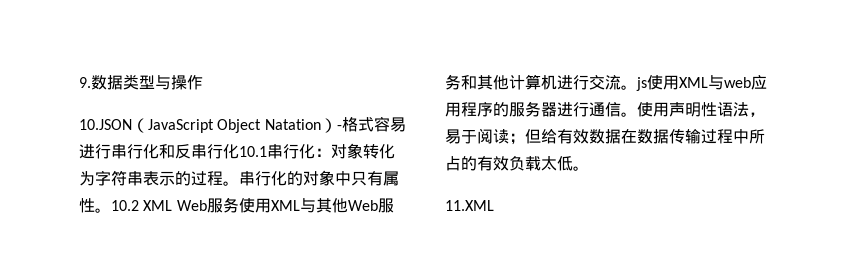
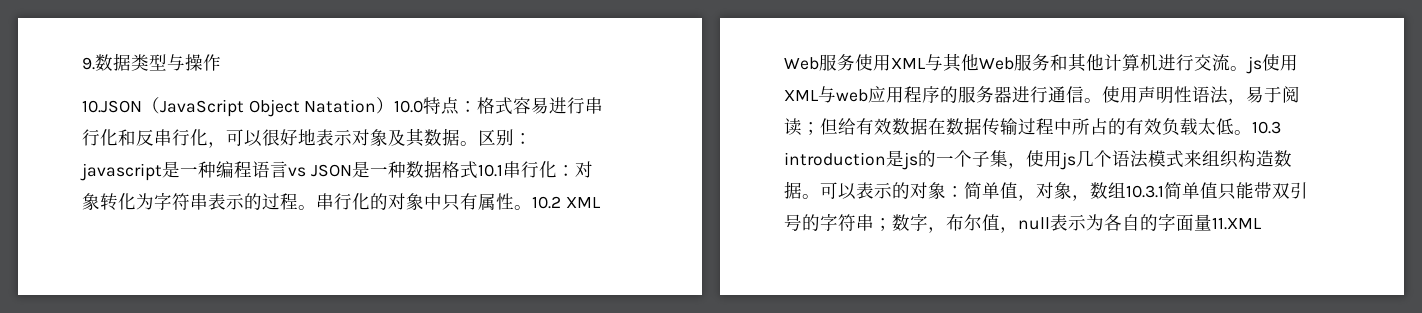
- 10.JSON（JavaScript Object Natation）-格式容易进行串行化和反串行化10.1串行化：对象转化为字符串表示的过程。
+ 10.JSON（JavaScript Object Natation）10.0特点：格式容易进行串行化和反串行化，可以很好地表示对象及其数据。区别：javascript是一种编程语言vs JSON是一种数据格式10.1串行化：对象转化为字符串表示的过程。
- 使用声明性语法，易于阅读；但给有效数据在数据传输过程中所占的有效负载太低。
- 11.XML
+ 使用声明性语法，易于阅读；但给有效数据在数据传输过程中所占的有效负载太低。10.3 introduction是js的一个子集，使用js几个语法模式来组织构造数据。可以表示的对象：简单值，对象，数组10.3.1简单值只能带双引号的字符串；数字，布尔值，null表示为各自的字面量11.XML

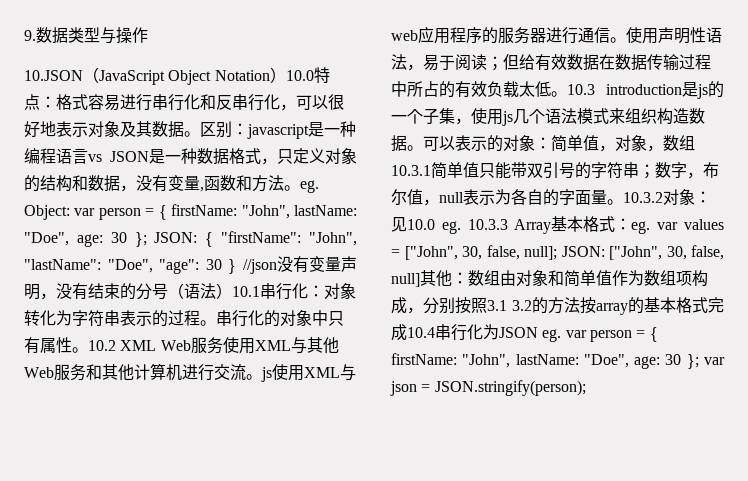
- 10.JSON（JavaScript Object Natation）10.0特点：格式容易进行串行化和反串行化，可以很好地表示对象及其数据。
+ 10.JSON（JavaScript Object Notation）10.0特点：格式容易进行串行化和反串行化，可以很好地表示对象及其数据。
- 区别：javascript是一种编程语言vs JSON是一种数据格式10.1串行化：对象转化为字符串表示的过程。
+ 区别：javascript是一种编程语言vs JSON是一种数据格式，只定义对象的结构和数据，没有变量,函数和方法。eg. Object: var person = { firstName: "John", lastName: "Doe", age: 30 }; JSON: { "firstName": "John", "lastName": "Doe", "age": 30 } //json没有变量声明，没有结束的分号（语法）10.1串行化：对象转化为字符串表示的过程。
- 可以表示的对象：简单值，对象，数组10.3.1简单值只能带双引号的字符串；数字，布尔值，null表示为各自的字面量11.XML
+ 可以表示的对象：简单值，对象，数组10.3.1简单值只能带双引号的字符串；数字，布尔值，null表示为各自的字面量。10.3.2对象：见10.0 eg. 10.3.3 Array基本格式：eg. var values = ["John", 30, false, null]; JSON: ["John", 30, false, null]其他：数组由对象和简单值作为数组项构成，分别按照3.1 3.2的方法按array的基本格式完成10.4串行化为JSON eg. var person = { firstName: "John", lastName: "Doe", age: 30 }; var json = JSON.stringify(person);

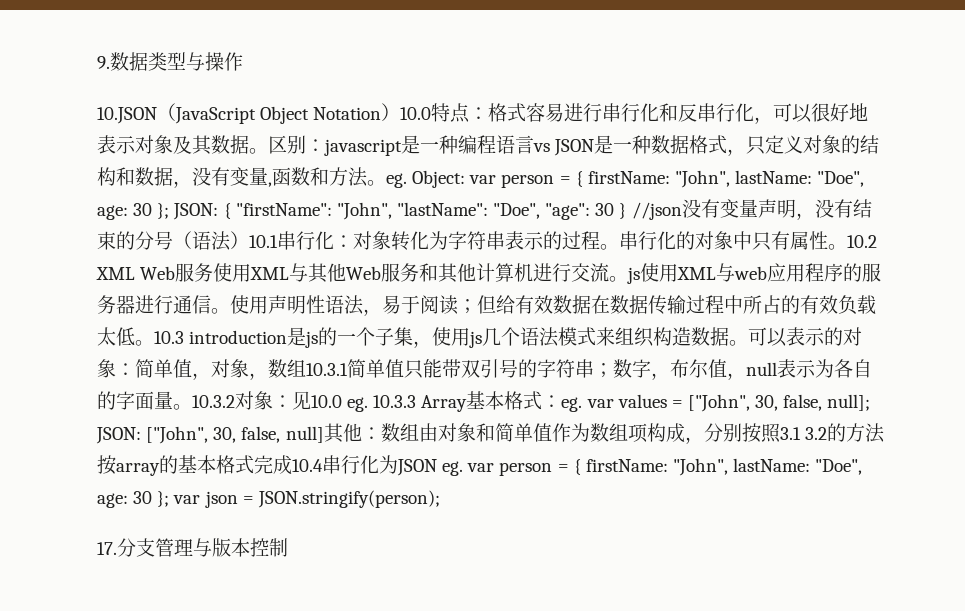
+ 17.分支管理与版本控制

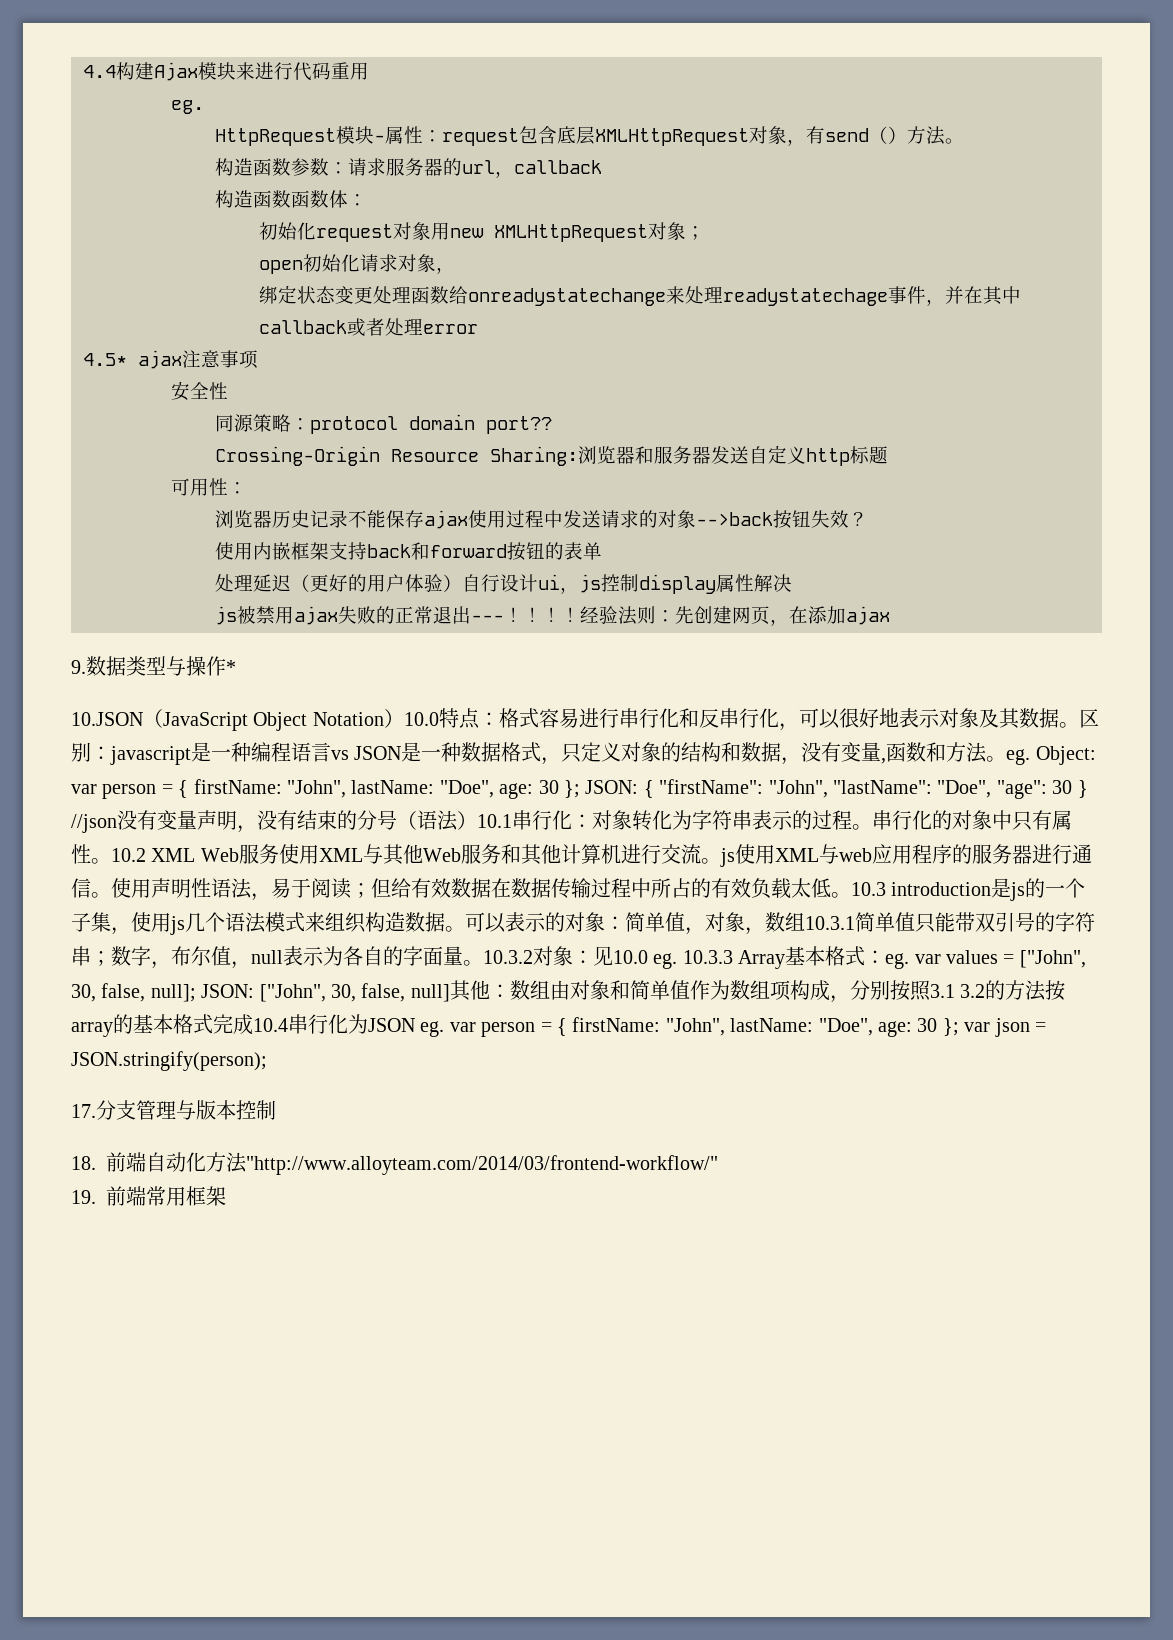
+ 4.4构建Ajax模块来进行代码重用
+ eg.
+ HttpRequest模块-属性：request包含底层XMLHttpRequest对象，有send（）方法。
+ 构造函数参数：请求服务器的url，callback
+ 构造函数函数体：
+ 初始化request对象用new XMLHttpRequest对象；
+ open初始化请求对象，
+ 绑定状态变更处理函数给onreadystatechange来处理readystatechage事件，并在其中callback或者处理error
+ 4.5* ajax注意事项
+ 安全性
+ 同源策略：protocol domain port??
+ Crossing-Origin Resource Sharing:浏览器和服务器发送自定义http标题
+ 可用性：
+ 浏览器历史记录不能保存ajax使用过程中发送请求的对象-->back按钮失效？
+ 使用内嵌框架支持back和forward按钮的表单
+ 处理延迟（更好的用户体验）自行设计ui，js控制display属性解决
+ js被禁用ajax失败的正常退出---！！！！经验法则：先创建网页，在添加ajax
- 9.数据类型与操作
+ 9.数据类型与操作*
+ 18.前端自动化方法"http://www.alloyteam.com/2014/03/frontend-workflow/"
+ 19.前端常用框架

